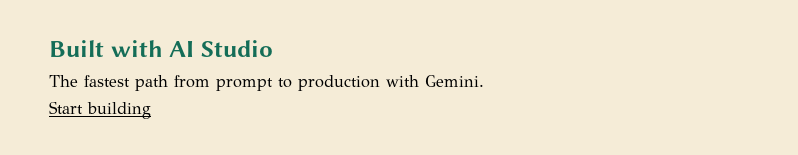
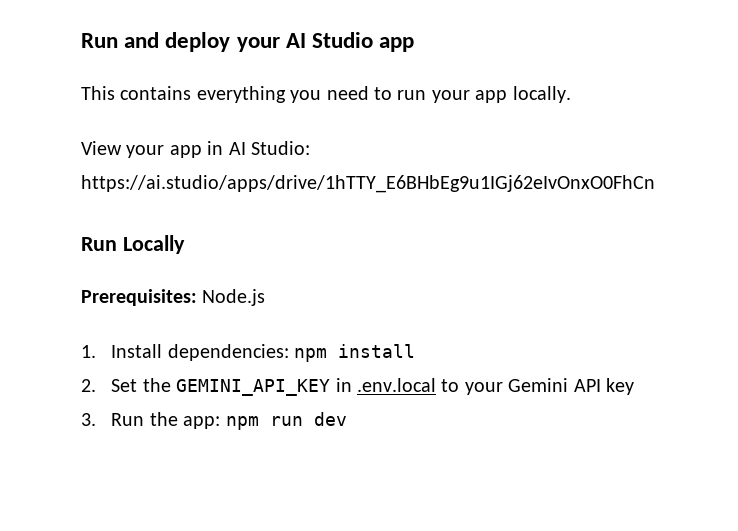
- Built with AI Studio
- The fastest path from prompt to production with Gemini.
- Start building
+ Run and deploy your AI Studio app
+ This contains everything you need to run your app locally.
+ View your app in AI Studio: https://ai.studio/apps/drive/1hTTY_E6BHbEg9u1IGj62eIvOnxO0FhCn
+ Run Locally
+ Prerequisites: Node.js
+ 1. Install dependencies: npm install
+ 2. Set the GEMINI_API_KEY in .env.local to your Gemini API key
+ 3. Run the app: npm run dev

